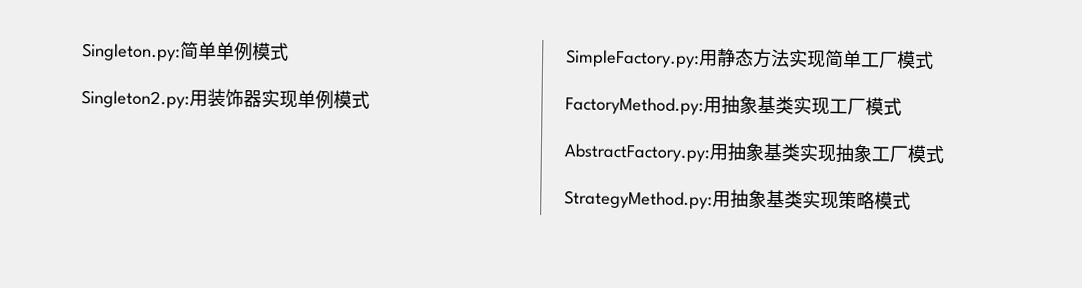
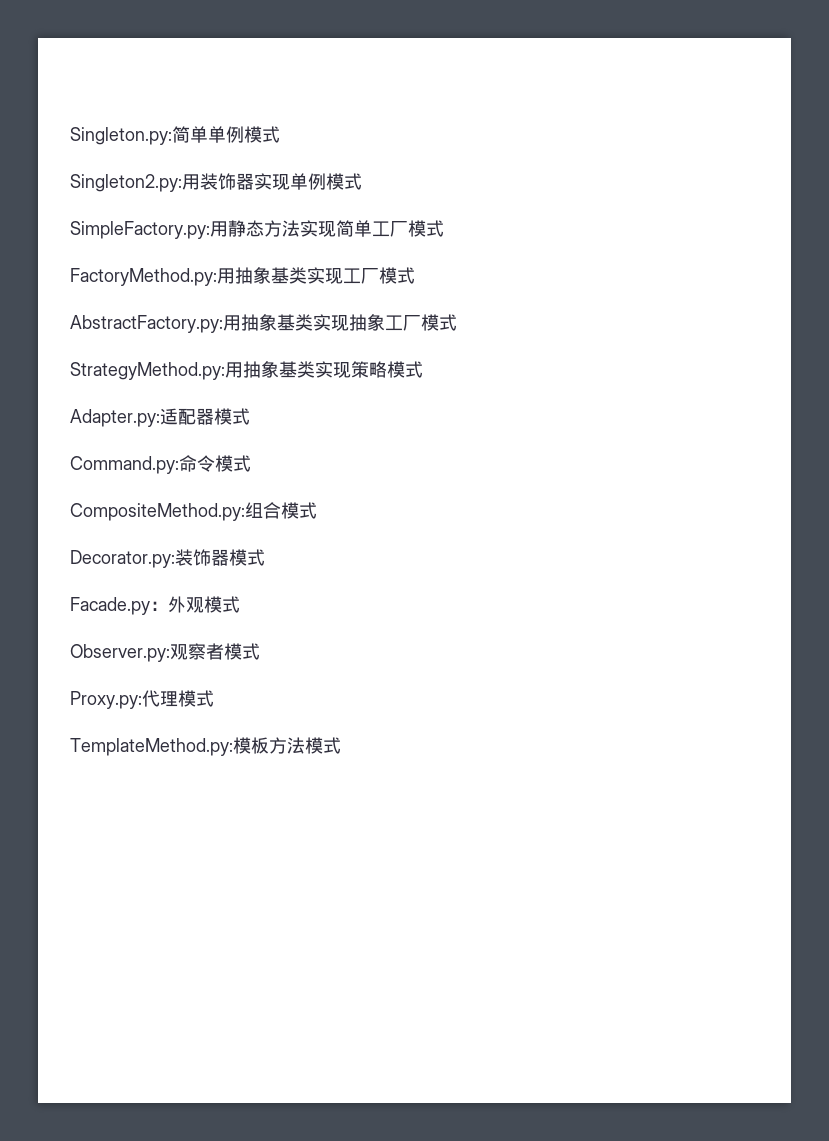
+ Adapter.py:适配器模式
+ Command.py:命令模式
+ CompositeMethod.py:组合模式
+ Decorator.py:装饰器模式
+ Facade.py：外观模式
+ Observer.py:观察者模式
+ Proxy.py:代理模式
+ TemplateMethod.py:模板方法模式

